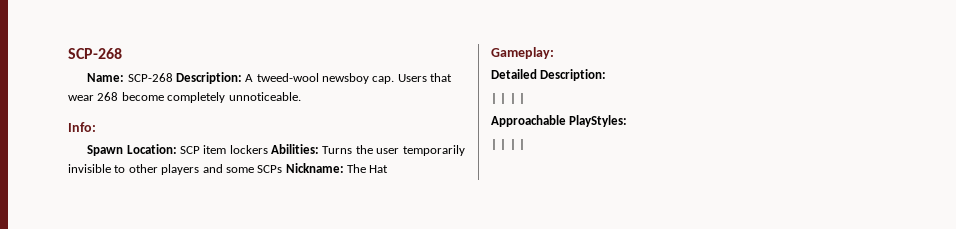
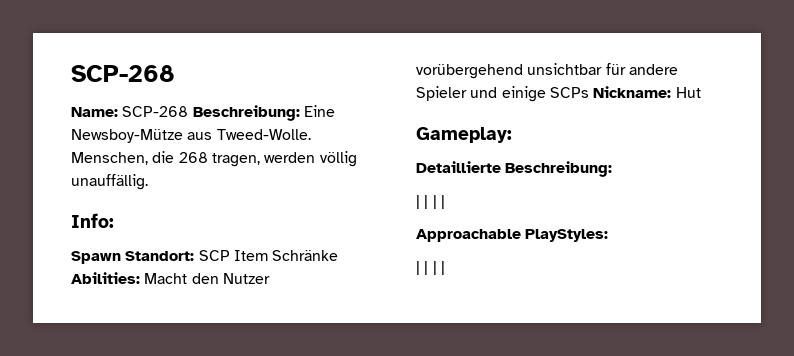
- Name: SCP-268 Description: A tweed-wool newsboy cap. Users that wear 268 become completely unnoticeable.
+ Name: SCP-268 Beschreibung: Eine Newsboy-Mütze aus Tweed-Wolle. Menschen, die 268 tragen, werden völlig unauffällig.
  Info:
- Spawn Location: SCP item lockers Abilities: Turns the user temporarily invisible to other players and some SCPs Nickname: The Hat
+ Spawn Standort: SCP Item Schränke Abilities: Macht den Nutzer vorübergehend unsichtbar für andere Spieler und einige SCPs Nickname: Hut
- Detailed Description:
+ Detaillierte Beschreibung:

